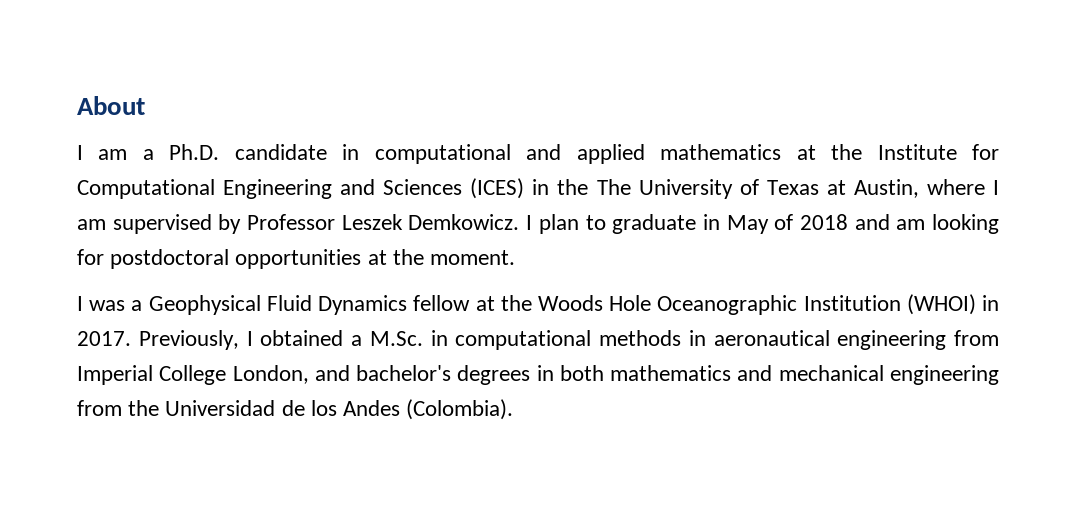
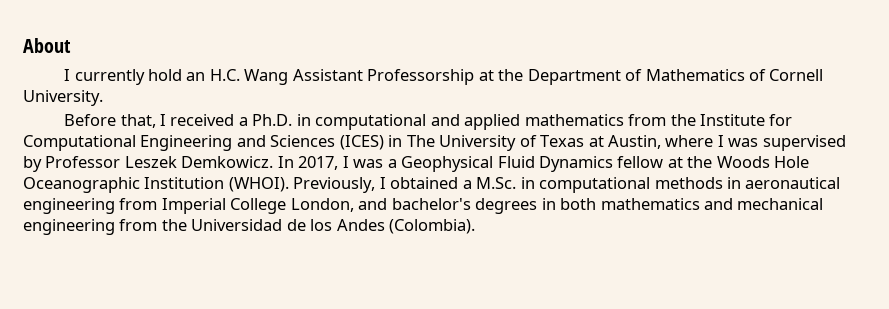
- I am a Ph.D. candidate in computational and applied mathematics at the Institute for Computational Engineering and Sciences (ICES) in the The University of Texas at Austin, where I am supervised by Professor Leszek Demkowicz.
+ I currently hold an H.C. Wang Assistant Professorship at the Department of Mathematics of Cornell University.
+ Before that, I received a Ph.D. in computational and applied mathematics from the Institute for Computational Engineering and Sciences (ICES) in The University of Texas at Austin, where I was supervised by Professor Leszek Demkowicz.
- I plan to graduate in May of 2018 and am looking for postdoctoral opportunities at the moment.
- I was a Geophysical Fluid Dynamics fellow at the Woods Hole Oceanographic Institution (WHOI) in 2017.
+ In 2017, I was a Geophysical Fluid Dynamics fellow at the Woods Hole Oceanographic Institution (WHOI).

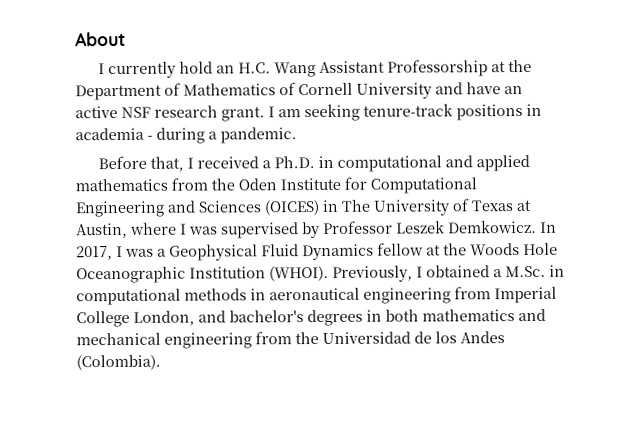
- I currently hold an H.C. Wang Assistant Professorship at the Department of Mathematics of Cornell University.
+ I currently hold an H.C. Wang Assistant Professorship at the Department of Mathematics of Cornell University and have an active NSF research grant. I am seeking tenure-track positions in academia - during a pandemic.
- Before that, I received a Ph.D. in computational and applied mathematics from the Institute for Computational Engineering and Sciences (ICES) in The University of Texas at Austin, where I was supervised by Professor Leszek Demkowicz.
+ Before that, I received a Ph.D. in computational and applied mathematics from the Oden Institute for Computational Engineering and Sciences (OICES) in The University of Texas at Austin, where I was supervised by Professor Leszek Demkowicz.

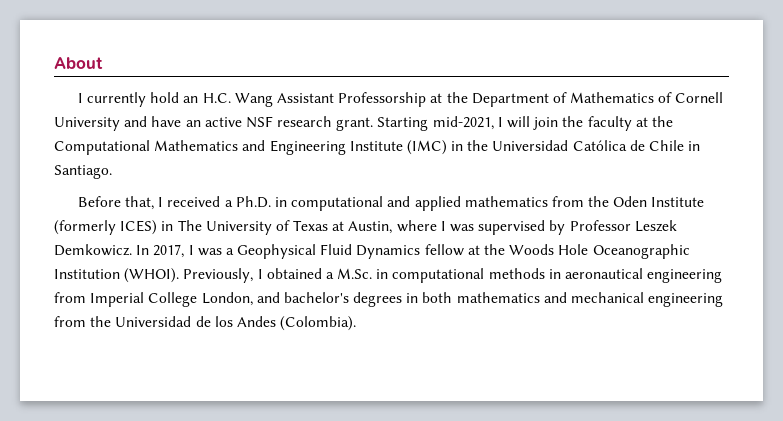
- I am seeking tenure-track positions in academia - during a pandemic.
+ Starting mid-2021, I will join the faculty at the Computational Mathematics and Engineering Institute (IMC) in the Universidad Católica de Chile in Santiago.
- Before that, I received a Ph.D. in computational and applied mathematics from the Oden Institute for Computational Engineering and Sciences (OICES) in The University of Texas at Austin, where I was supervised by Professor Leszek Demkowicz.
+ Before that, I received a Ph.D. in computational and applied mathematics from the Oden Institute (formerly ICES) in The University of Texas at Austin, where I was supervised by Professor Leszek Demkowicz.

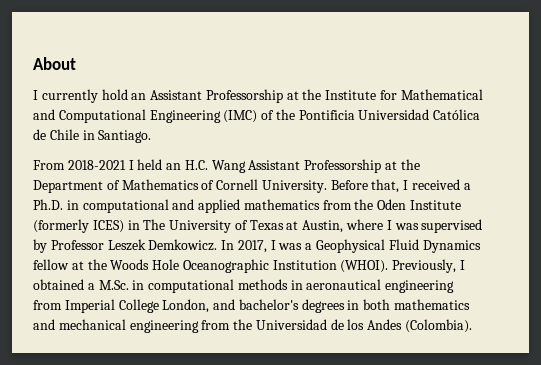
- I currently hold an H.C. Wang Assistant Professorship at the Department of Mathematics of Cornell University and have an active NSF research grant. Starting mid-2021, I will join the faculty at the Computational Mathematics and Engineering Institute (IMC) in the Universidad Católica de Chile in Santiago.
- Before that, I received a Ph.D. in computational and applied mathematics from the Oden Institute (formerly ICES) in The University of Texas at Austin, where I was supervised by Professor Leszek Demkowicz.
+ I currently hold an Assistant Professorship at the Institute for Mathematical and Computational Engineering (IMC) of the Pontificia Universidad Católica de Chile in Santiago.
+ From 2018-2021 I held an H.C. Wang Assistant Professorship at the Department of Mathematics of Cornell University. Before that, I received a Ph.D. in computational and applied mathematics from the Oden Institute (formerly ICES) in The University of Texas at Austin, where I was supervised by Professor Leszek Demkowicz.

